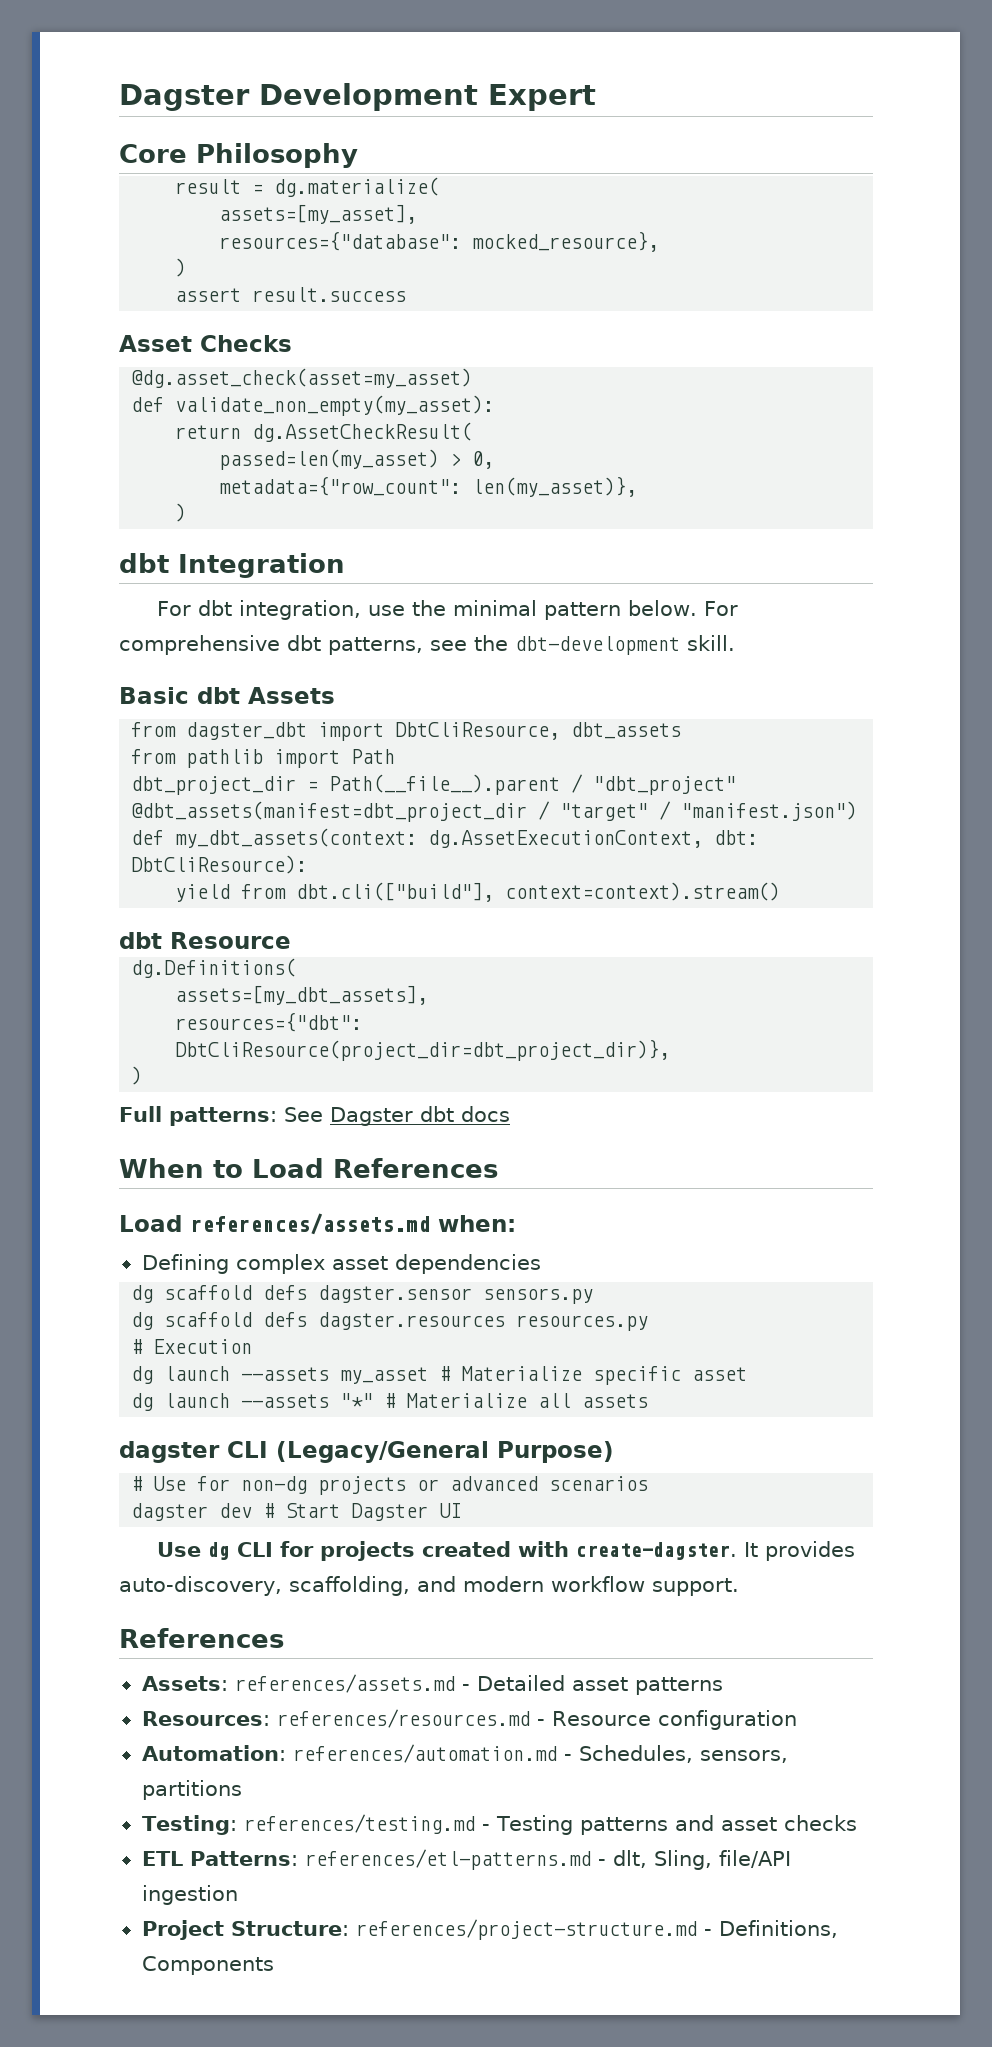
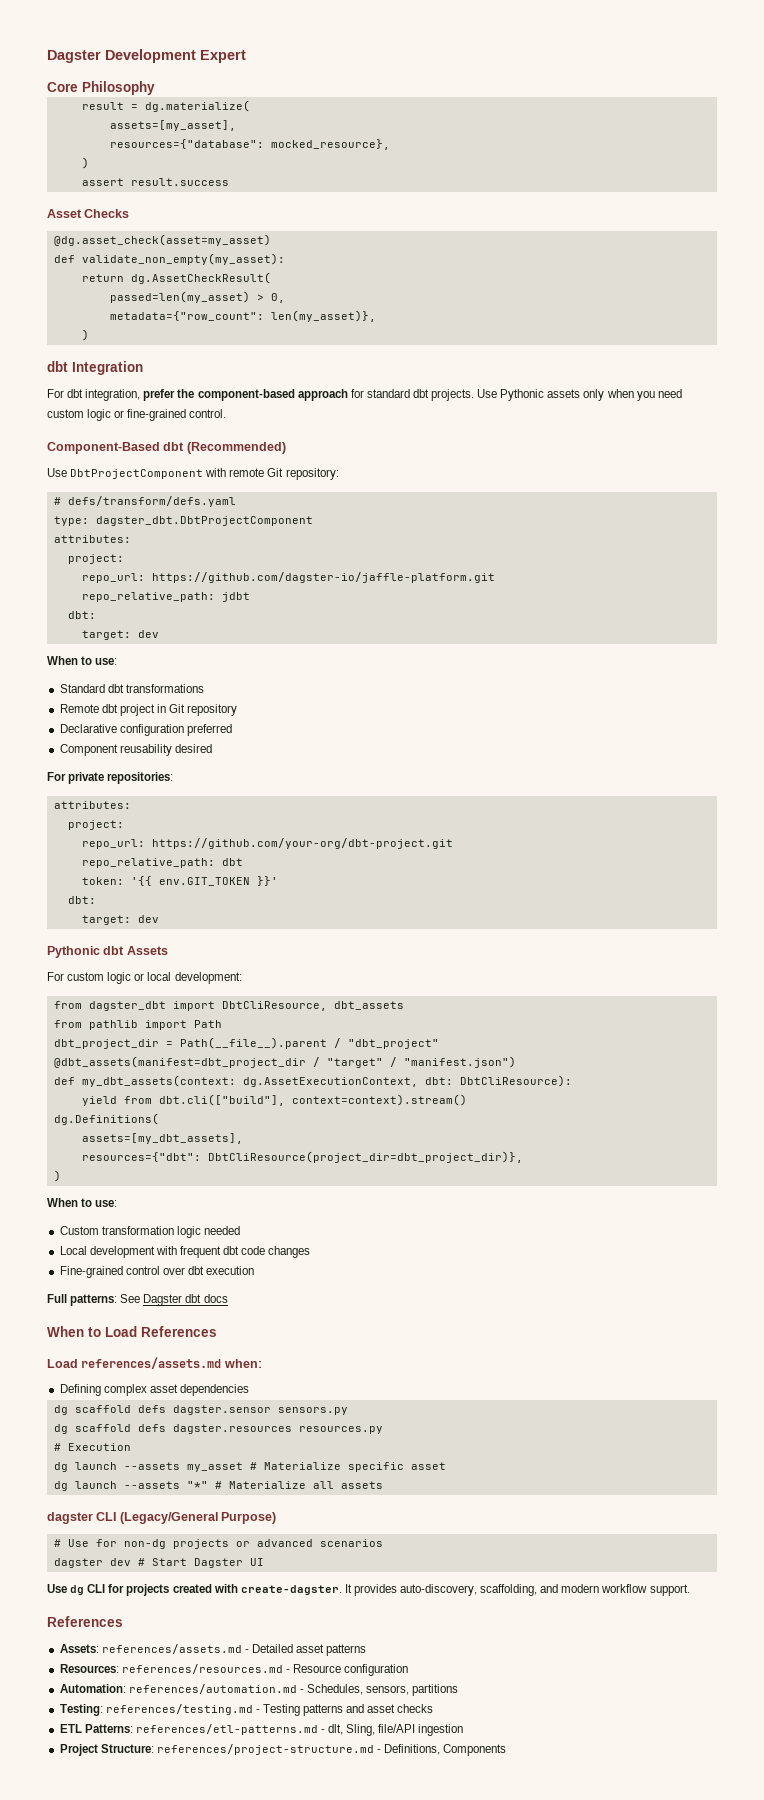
- For dbt integration, use the minimal pattern below. For comprehensive dbt patterns, see the dbt-development skill.
- Basic dbt Assets
+ For dbt integration, prefer the component-based approach for standard dbt projects. Use Pythonic assets only when you need custom logic or fine-grained control.
+ Component-Based dbt (Recommended)
+ Use DbtProjectComponent with remote Git repository:
+ # defs/transform/defs.yaml
+ type: dagster_dbt.DbtProjectComponent
+ attributes:
+ project:
+ repo_url: https://github.com/dagster-io/jaffle-platform.git
+ repo_relative_path: jdbt
+ dbt:
+ target: dev
+ When to use:
+ Standard dbt transformations
+ Remote dbt project in Git repository
+ Declarative configuration preferred
+ Component reusability desired
+ For private repositories:
+ attributes:
+ project:
+ repo_url: https://github.com/your-org/dbt-project.git
+ repo_relative_path: dbt
+ token: '{{ env.GIT_TOKEN }}'
+ dbt:
+ target: dev
+ Pythonic dbt Assets
+ For custom logic or local development:
- dbt Resource
  resources={"dbt": DbtCliResource(project_dir=dbt_project_dir)},
  )
+ When to use:
+ Custom transformation logic needed
+ Local development with frequent dbt code changes
+ Fine-grained control over dbt execution

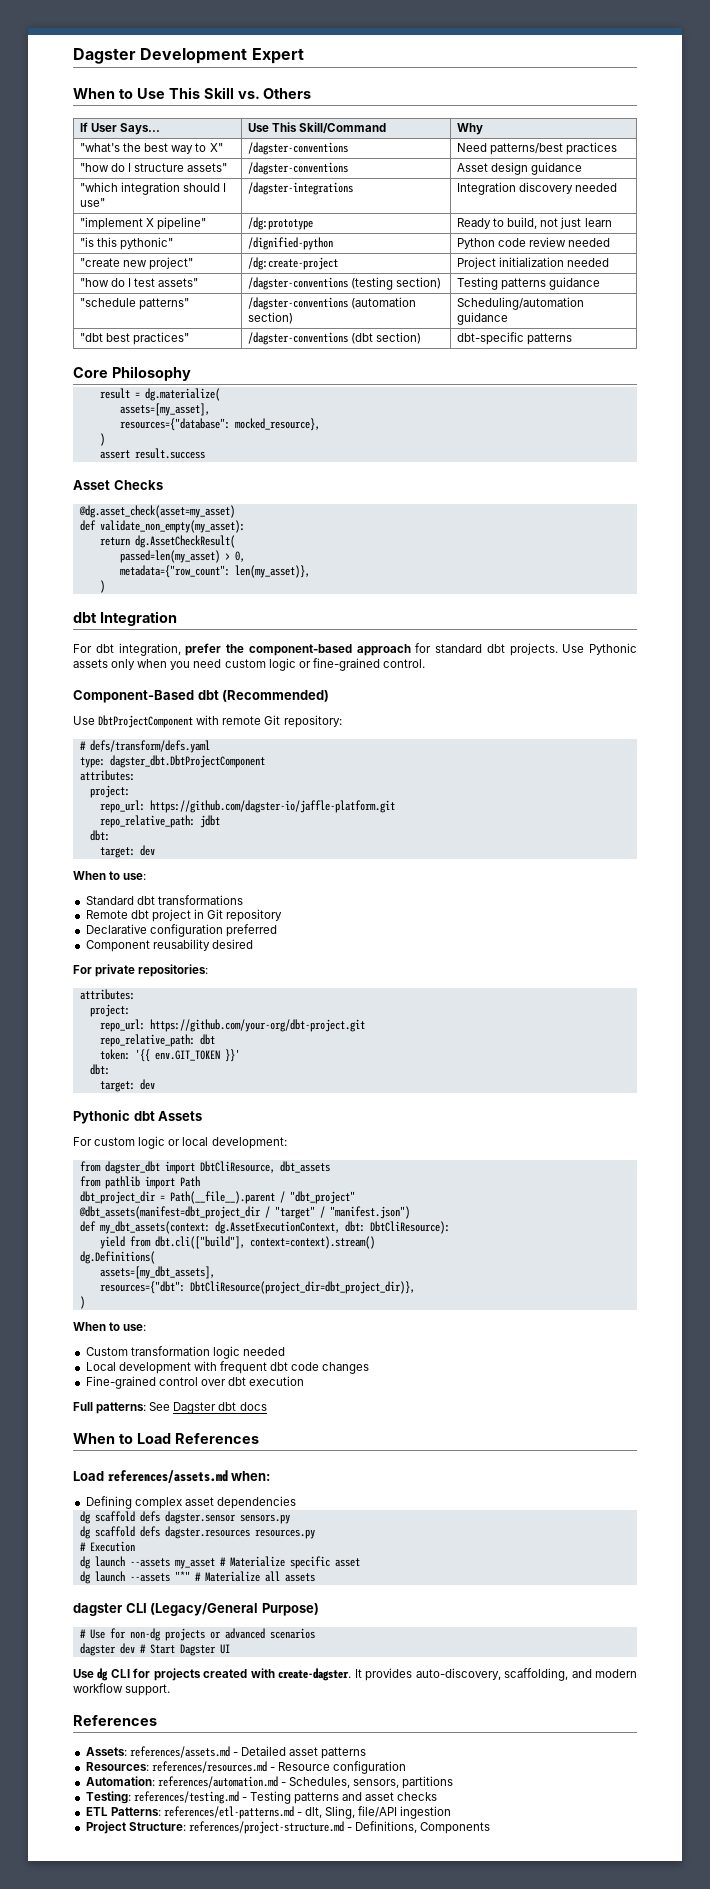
+ When to Use This Skill vs. Others
+ If User Says... | Use This Skill/Command | Why
+ "what's the best way to X" | /dagster-conventions | Need patterns/best practices
+ "how do I structure assets" | /dagster-conventions | Asset design guidance
+ "which integration should I use" | /dagster-integrations | Integration discovery needed
+ "implement X pipeline" | /dg:prototype | Ready to build, not just learn
+ "is this pythonic" | /dignified-python | Python code review needed
+ "create new project" | /dg:create-project | Project initialization needed
+ "how do I test assets" | /dagster-conventions (testing section) | Testing patterns guidance
+ "schedule patterns" | /dagster-conventions (automation section) | Scheduling/automation guidance
+ "dbt best practices" | /dagster-conventions (dbt section) | dbt-specific patterns

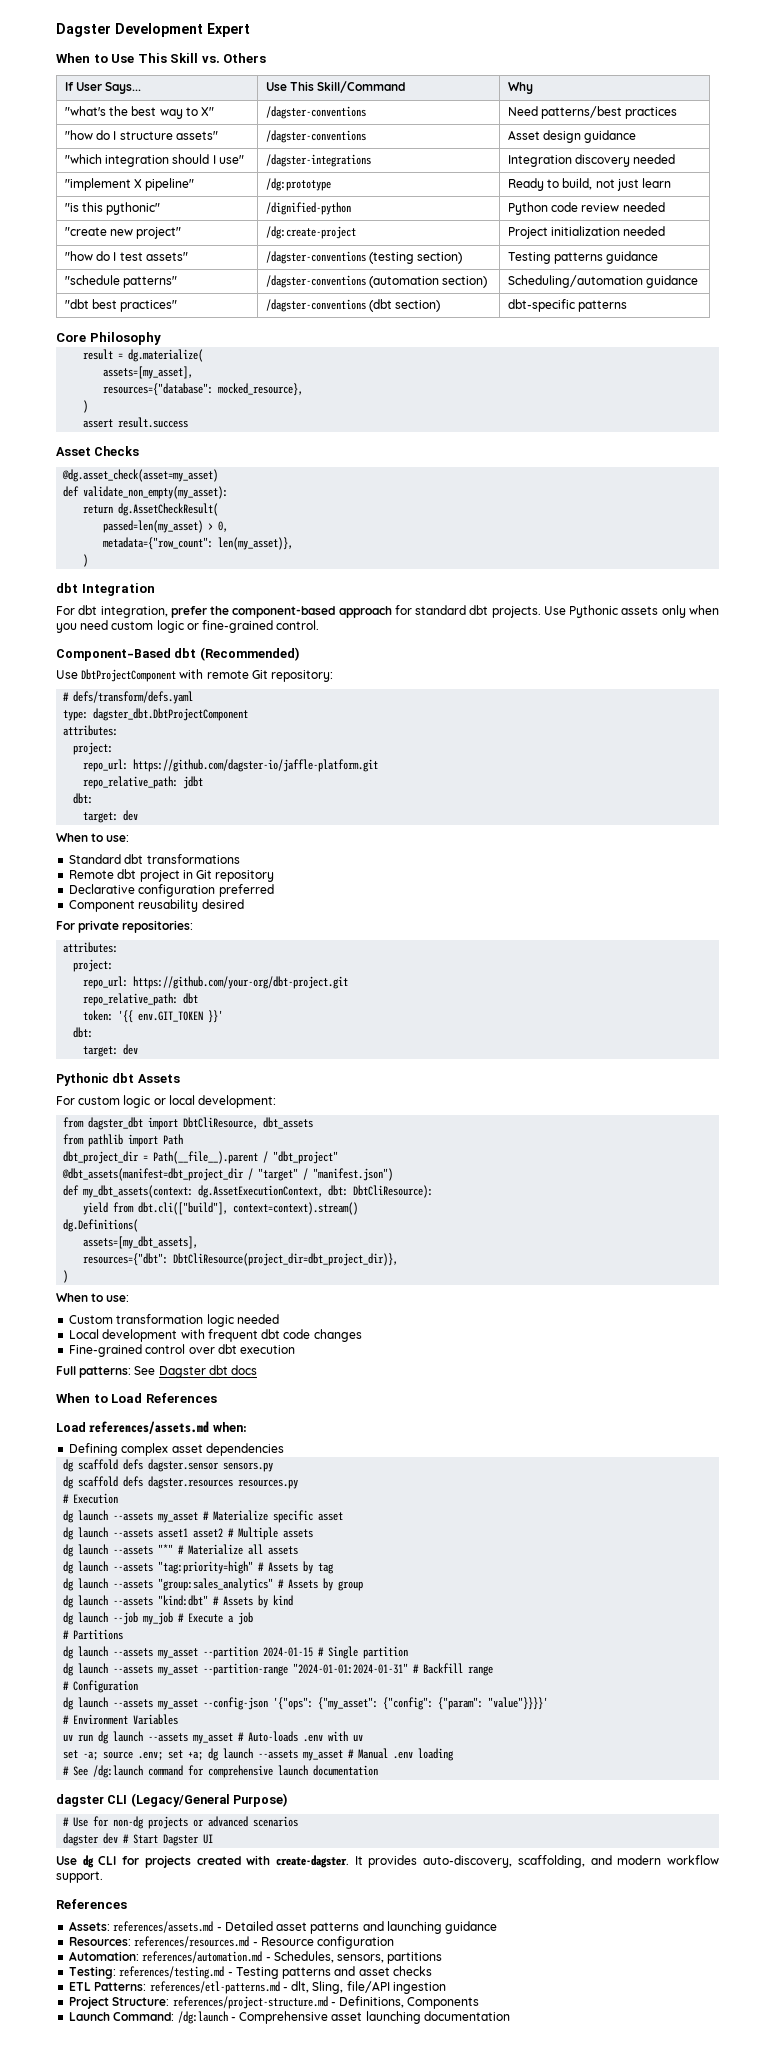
+ dg launch --assets asset1 asset2 # Multiple assets
+ dg launch --assets "tag:priority=high" # Assets by tag
+ dg launch --assets "group:sales_analytics" # Assets by group
+ dg launch --assets "kind:dbt" # Assets by kind
+ dg launch --job my_job # Execute a job
+ # Partitions
+ dg launch --assets my_asset --partition 2024-01-15 # Single partition
+ dg launch --assets my_asset --partition-range "2024-01-01:2024-01-31" # Backfill range
+ # Configuration
+ dg launch --assets my_asset --config-json '{"ops": {"my_asset": {"config": {"param": "value"}}}}'
+ # Environment Variables
+ uv run dg launch --assets my_asset # Auto-loads .env with uv
+ set -a; source .env; set +a; dg launch --assets my_asset # Manual .env loading
+ # See /dg:launch command for comprehensive launch documentation
- Assets: references/assets.md - Detailed asset patterns
+ Assets: references/assets.md - Detailed asset patterns and launching guidance
+ Launch Command: /dg:launch - Comprehensive asset launching documentation

